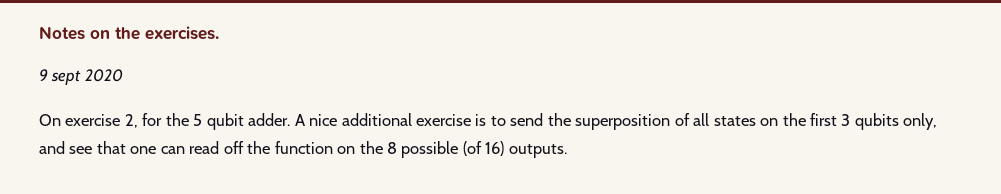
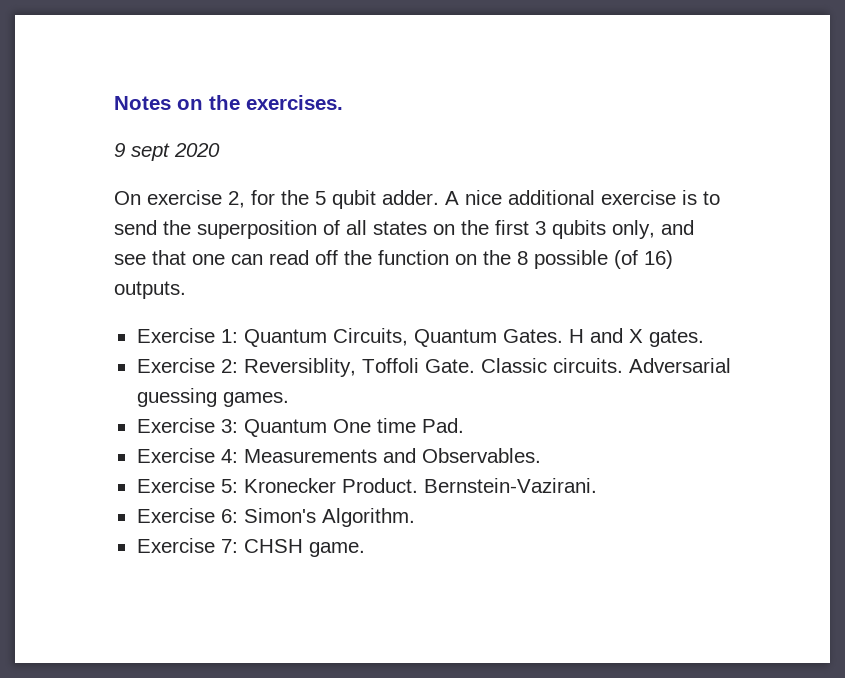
+ Exercise 1: Quantum Circuits, Quantum Gates. H and X gates.
+ Exercise 2: Reversiblity, Toffoli Gate. Classic circuits. Adversarial guessing games.
+ Exercise 3: Quantum One time Pad.
+ Exercise 4: Measurements and Observables.
+ Exercise 5: Kronecker Product. Bernstein-Vazirani.
+ Exercise 6: Simon's Algorithm.
+ Exercise 7: CHSH game.

